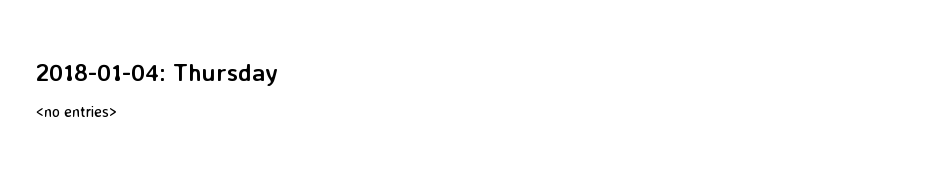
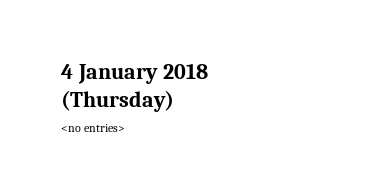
- 2018-01-04: Thursday
+ 4 January 2018 (Thursday)

